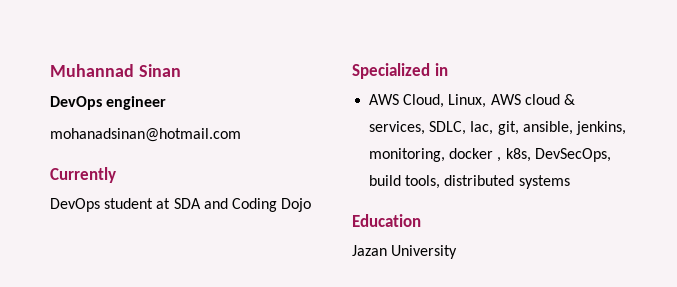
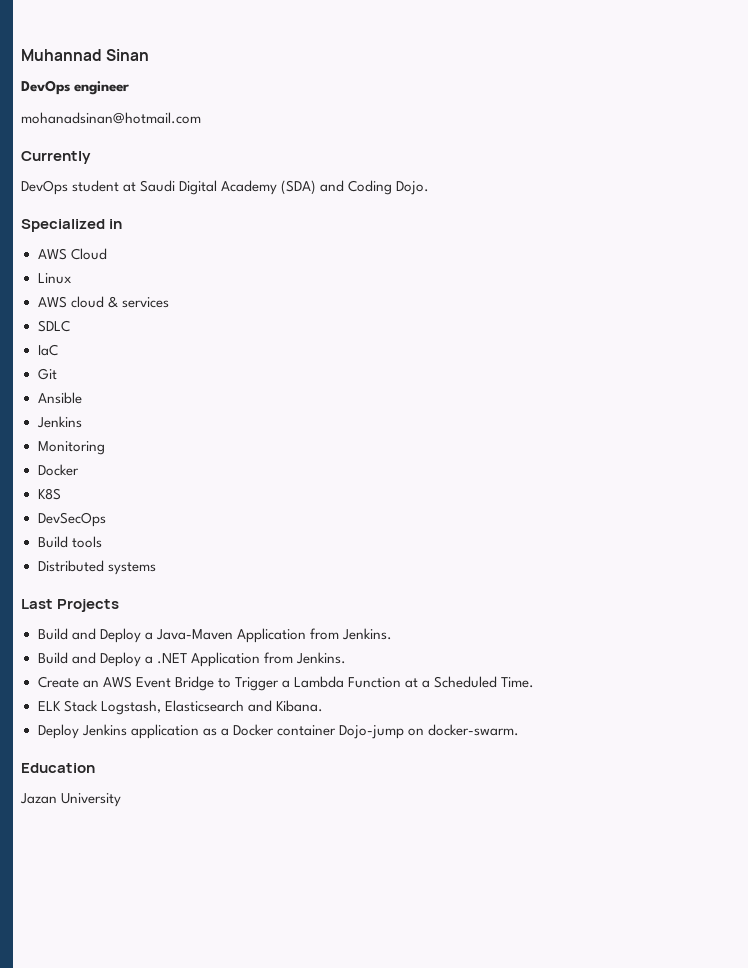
- DevOps student at SDA and Coding Dojo
+ DevOps student at Saudi Digital Academy (SDA) and Coding Dojo.
- AWS Cloud, Linux, AWS cloud & services, SDLC, Iac, git, ansible, jenkins, monitoring, docker , k8s, DevSecOps, build tools, distributed systems
+ AWS Cloud
+ Linux
+ AWS cloud & services
+ SDLC
+ IaC
+ Git
+ Ansible
+ Jenkins
+ Monitoring
+ Docker
+ K8S
+ DevSecOps
+ Build tools
+ Distributed systems
+ Last Projects
+ Build and Deploy a Java-Maven Application from Jenkins.
+ Build and Deploy a .NET Application from Jenkins.
+ Create an AWS Event Bridge to Trigger a Lambda Function at a Scheduled Time.
+ ELK Stack Logstash, Elasticsearch and Kibana.
+ Deploy Jenkins application as a Docker container Dojo-jump on docker-swarm.

